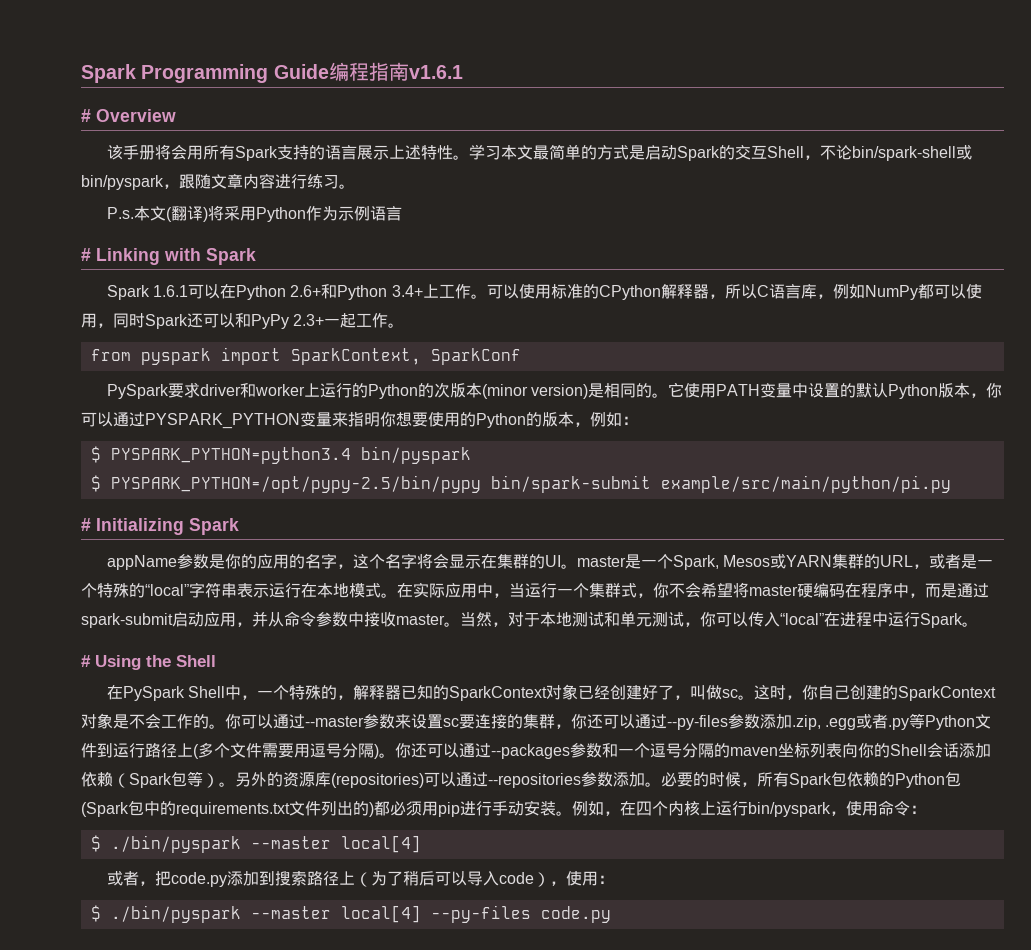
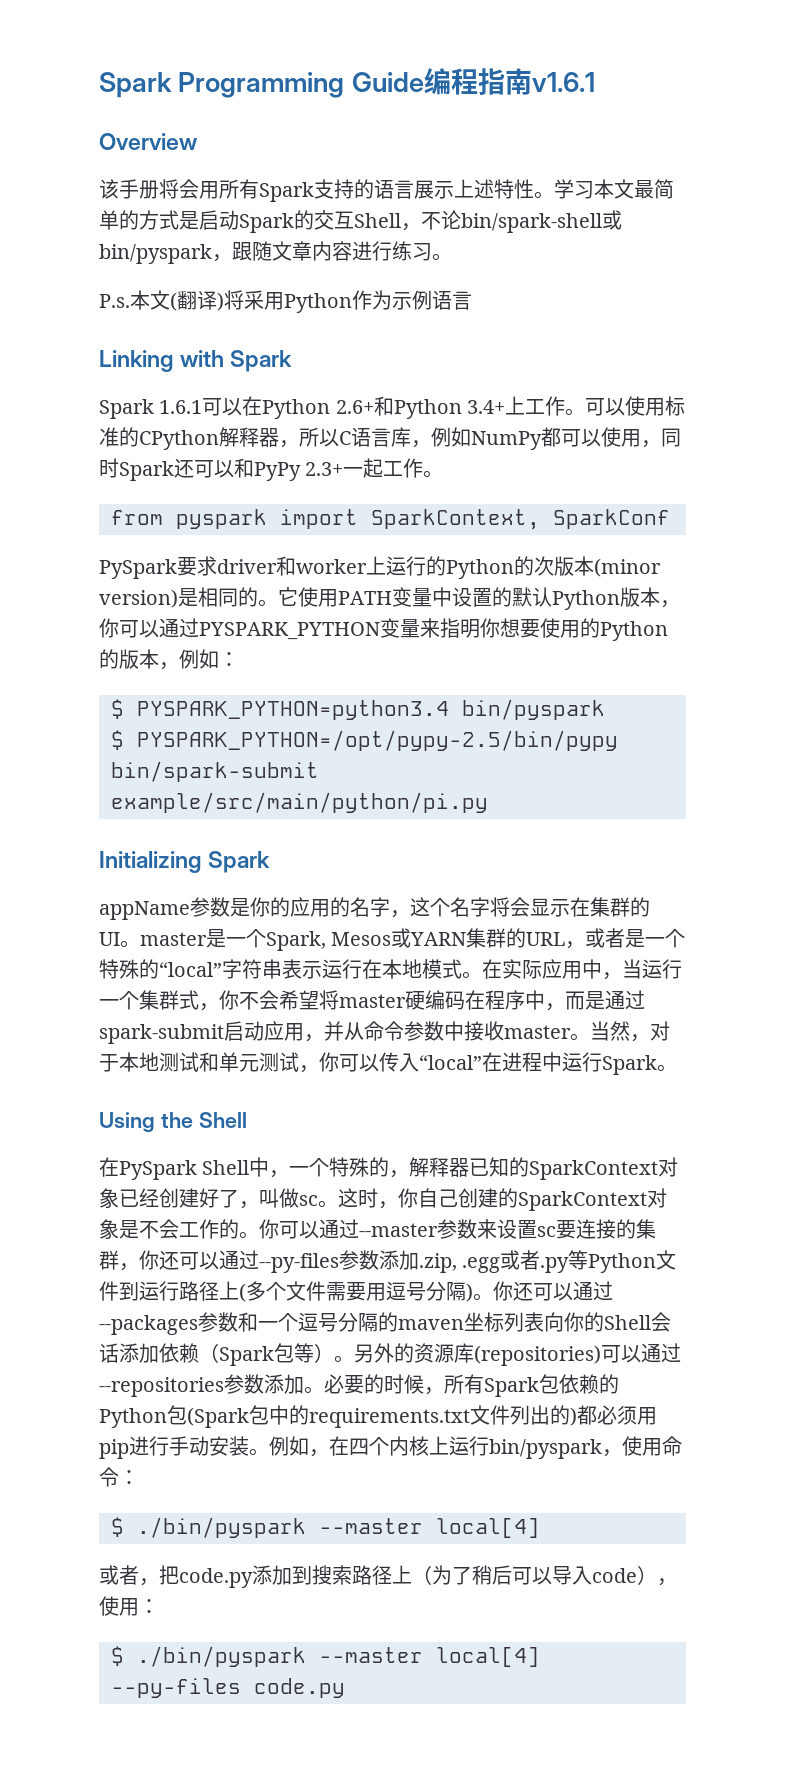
- # Overview
+ Overview
- # Linking with Spark
+ Linking with Spark
- # Initializing Spark
+ Initializing Spark
- # Using the Shell
+ Using the Shell

